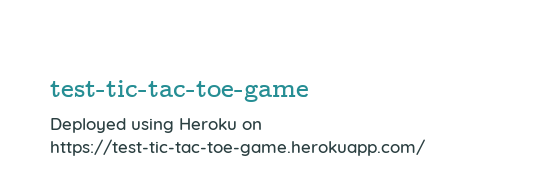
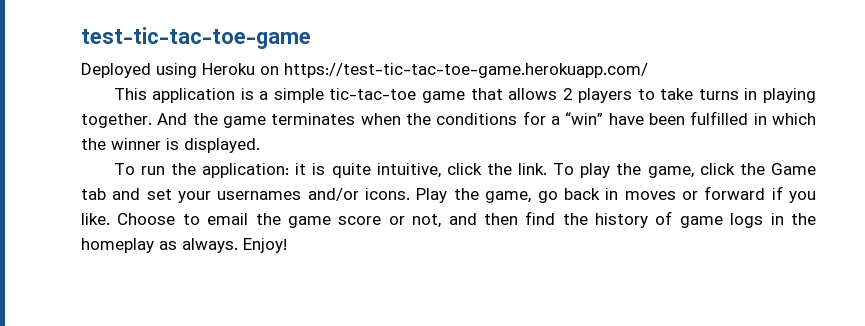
+ This application is a simple tic-tac-toe game that allows 2 players to take turns in playing together. And the game terminates when the conditions for a “win” have been fulfilled in which the winner is displayed.
+ To run the application: it is quite intuitive, click the link. To play the game, click the Game tab and set your usernames and/or icons. Play the game, go back in moves or forward if you like. Choose to email the game score or not, and then find the history of game logs in the homeplay as always. Enjoy!

